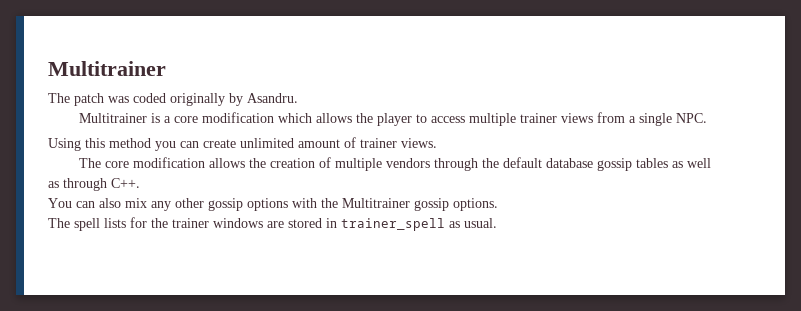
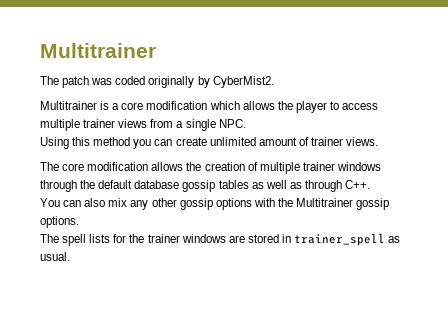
- The patch was coded originally by Asandru.
+ The patch was coded originally by CyberMist2.
- The core modification allows the creation of multiple vendors through the default database gossip tables as well as through C++.
+ The core modification allows the creation of multiple trainer windows through the default database gossip tables as well as through C++.

